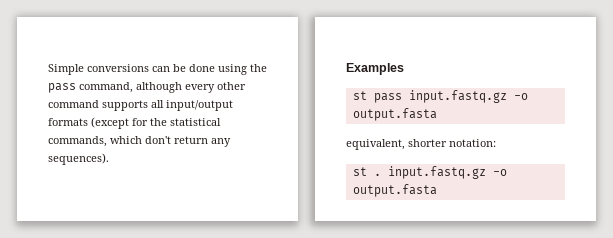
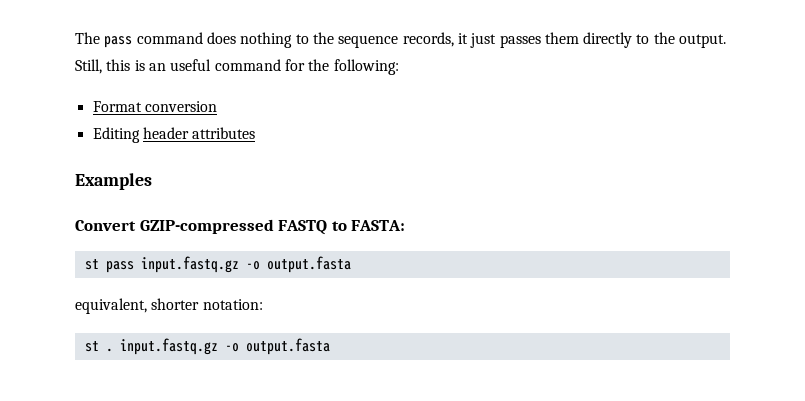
- Simple conversions can be done using the pass command, although every other command supports all input/output formats (except for the statistical commands, which don't return any sequences).
+ The pass command does nothing to the sequence records, it just passes them directly to the output. Still, this is an useful command for the following:
+ Format conversion
+ Editing header attributes
  Examples
+ Convert GZIP-compressed FASTQ to FASTA:

